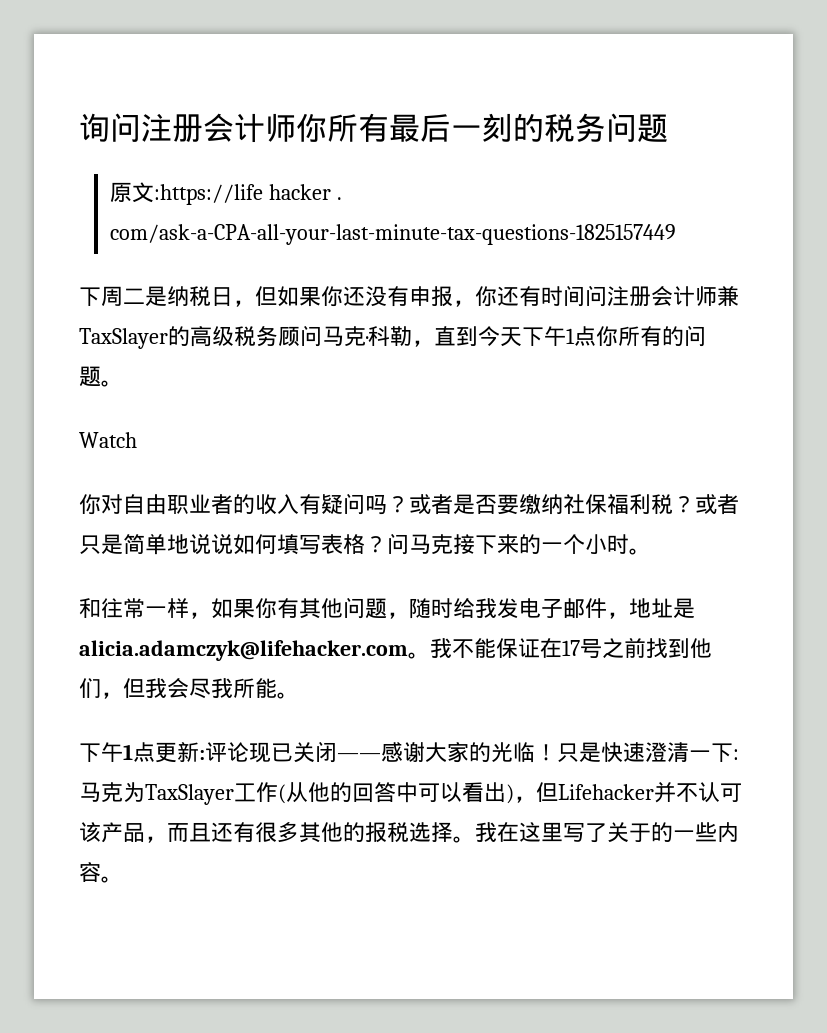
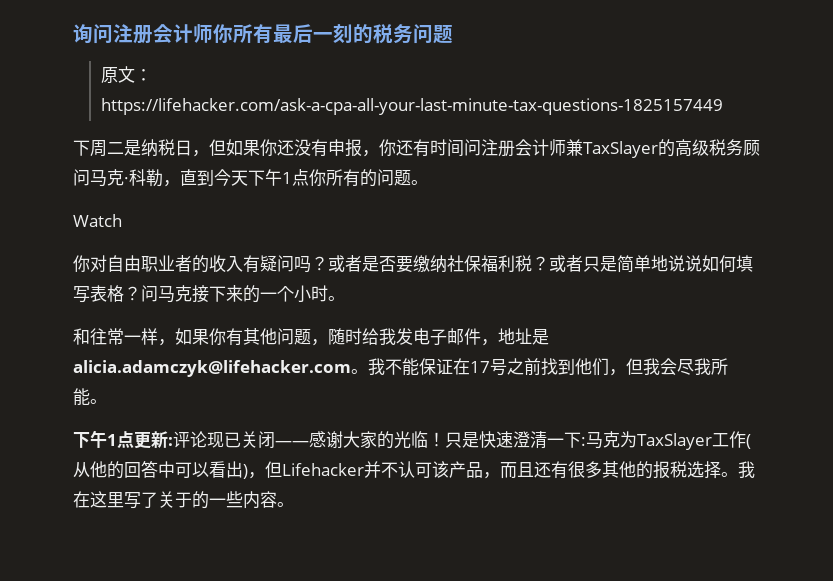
- 原文:https://life hacker . com/ask-a-CPA-all-your-last-minute-tax-questions-1825157449
+ 原文：https://lifehacker.com/ask-a-cpa-all-your-last-minute-tax-questions-1825157449

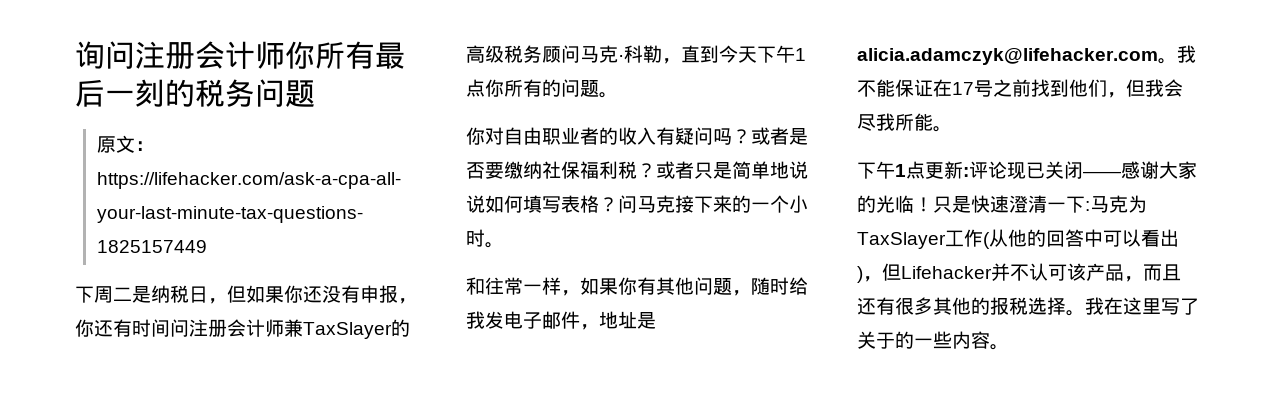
- Watch

